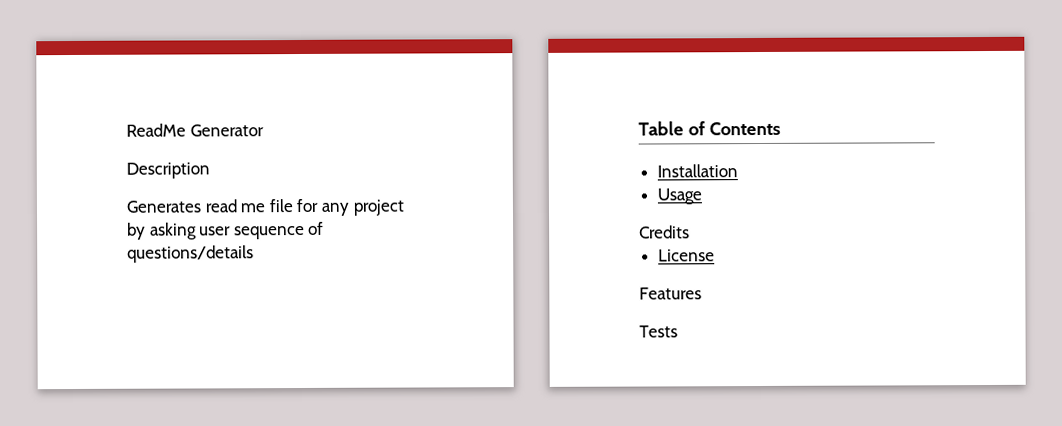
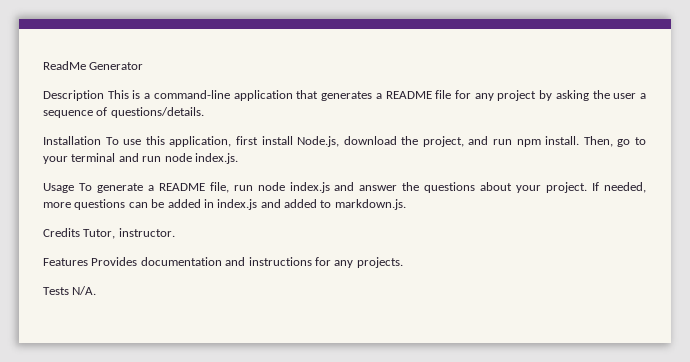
- Description
- Generates read me file for any project by asking user sequence of questions/details
- Table of Contents
- Installation
- Usage
+ Description This is a command-line application that generates a README file for any project by asking the user a sequence of questions/details.
+ Installation To use this application, first install Node.js, download the project, and run npm install. Then, go to your terminal and run node index.js.
+ Usage To generate a README file, run node index.js and answer the questions about your project. If needed, more questions can be added in index.js and added to markdown.js.
- Credits
- License
+ Credits Tutor, instructor.
- Features
+ Features Provides documentation and instructions for any projects.
- Tests
+ Tests N/A.

